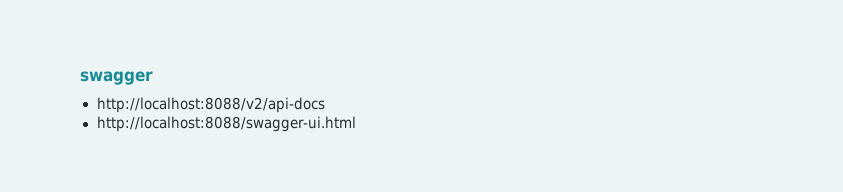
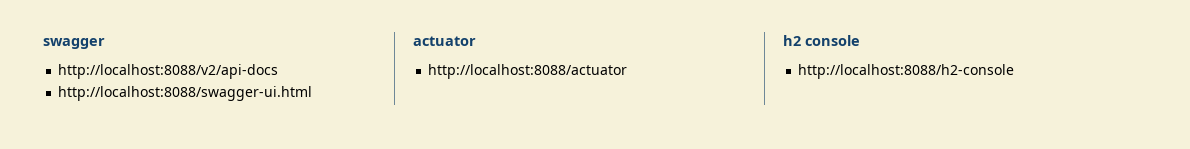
+ actuator
+ http://localhost:8088/actuator
+ h2 console
+ http://localhost:8088/h2-console

